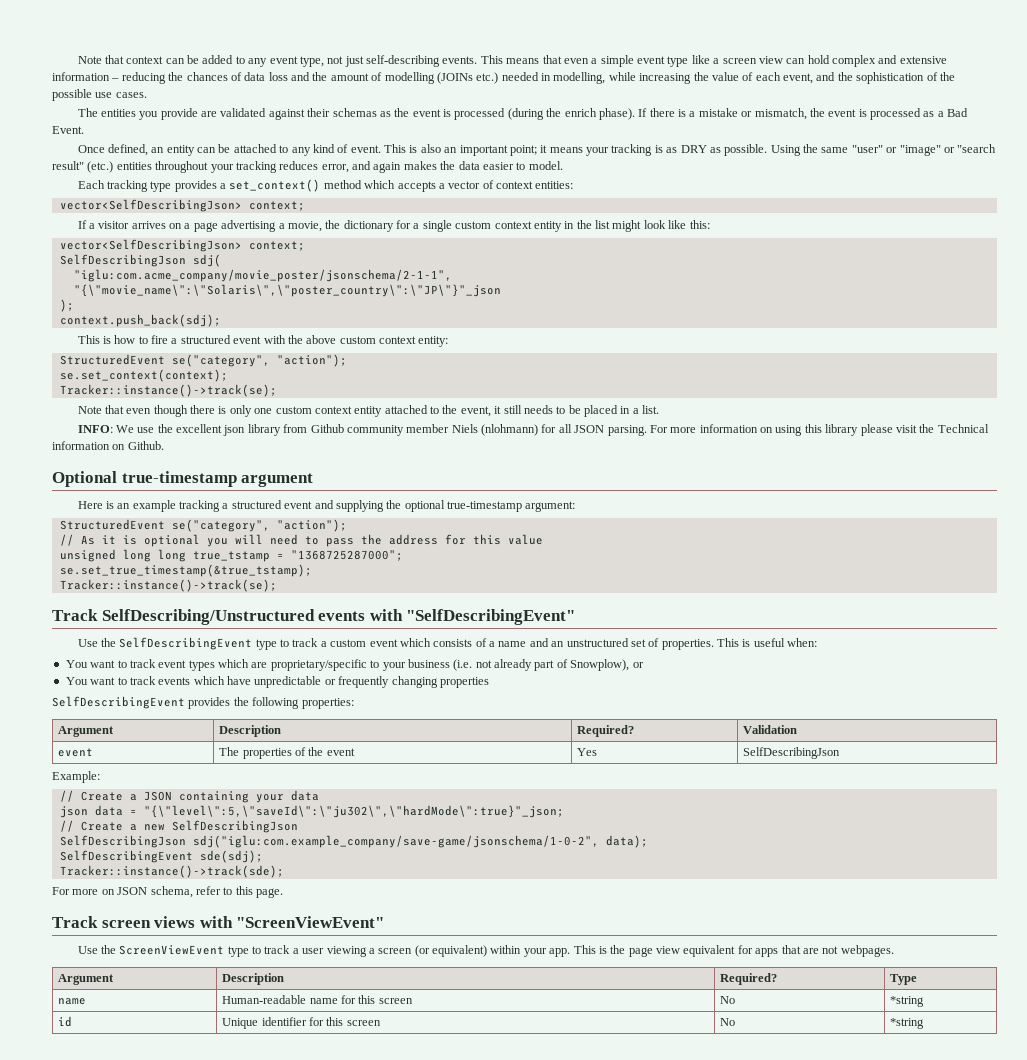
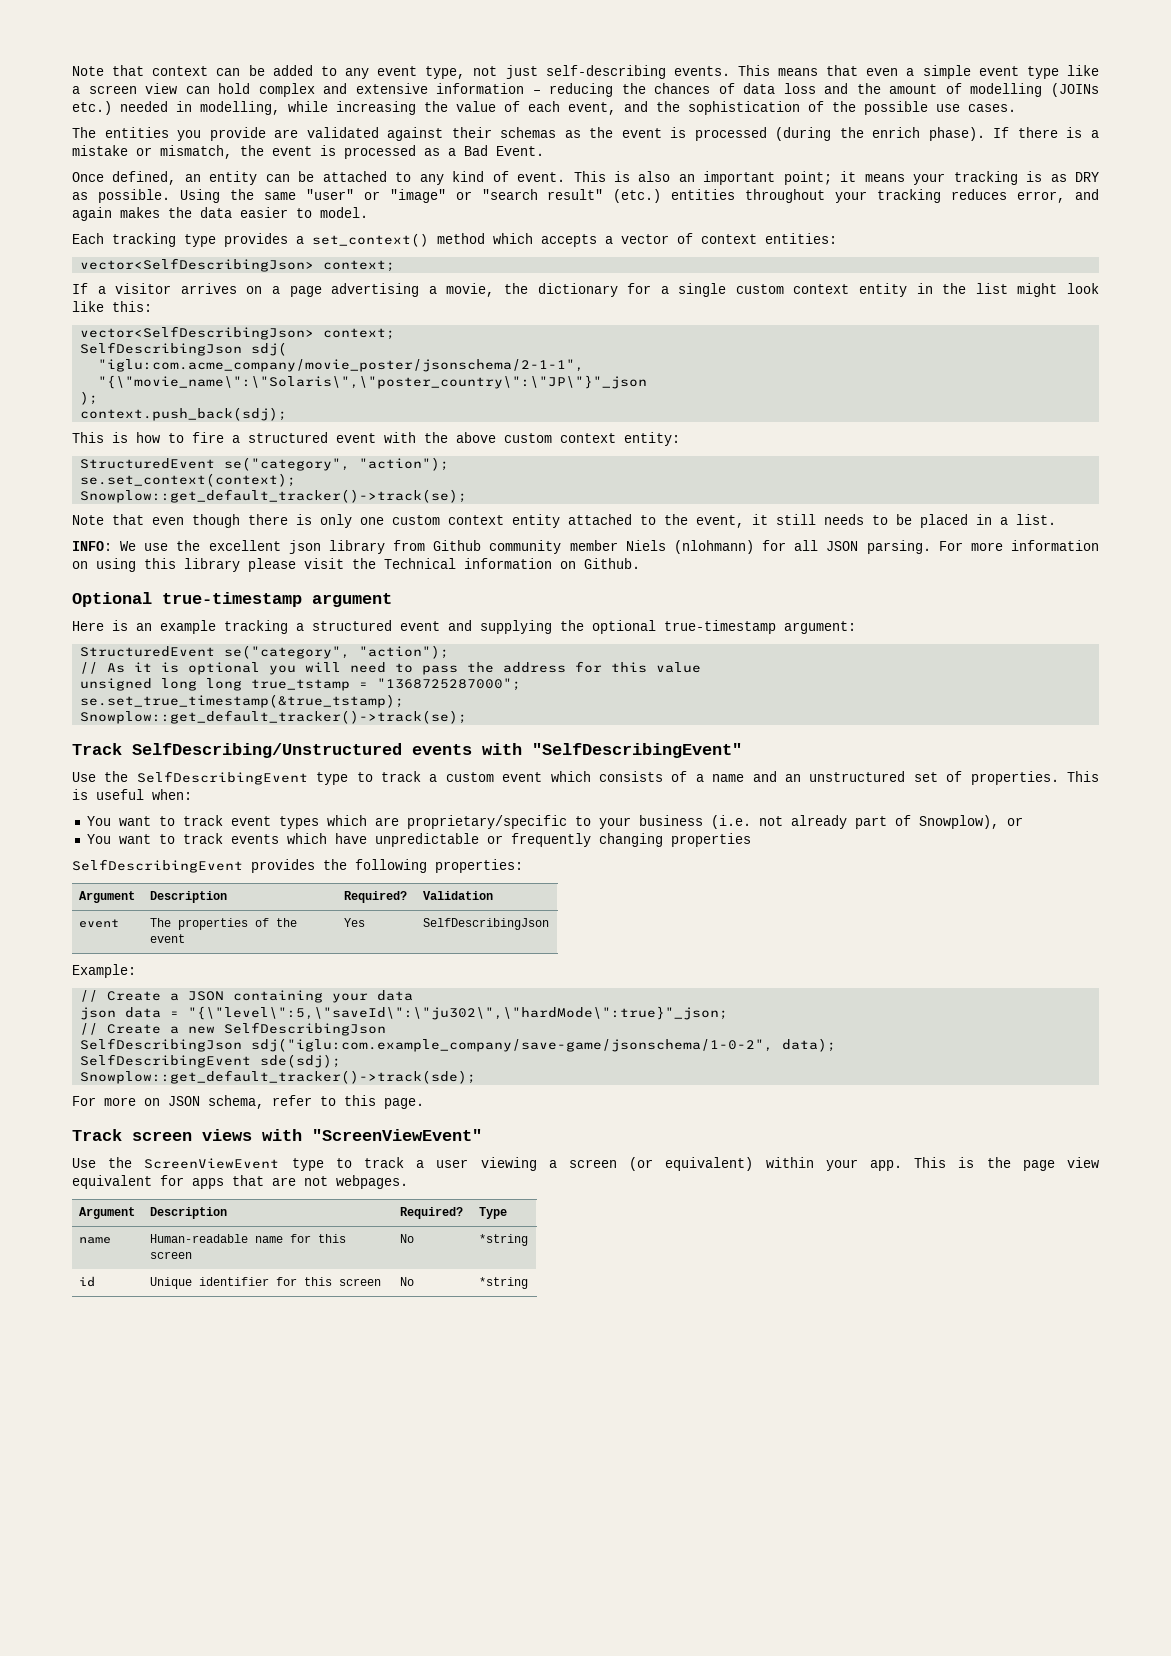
  se.set_context(context);
- Tracker::instance()->track(se);
+ Snowplow::get_default_tracker()->track(se);
  se.set_true_timestamp(&true_tstamp);
- Tracker::instance()->track(se);
+ Snowplow::get_default_tracker()->track(se);
- Tracker::instance()->track(sde);
+ Snowplow::get_default_tracker()->track(sde);

